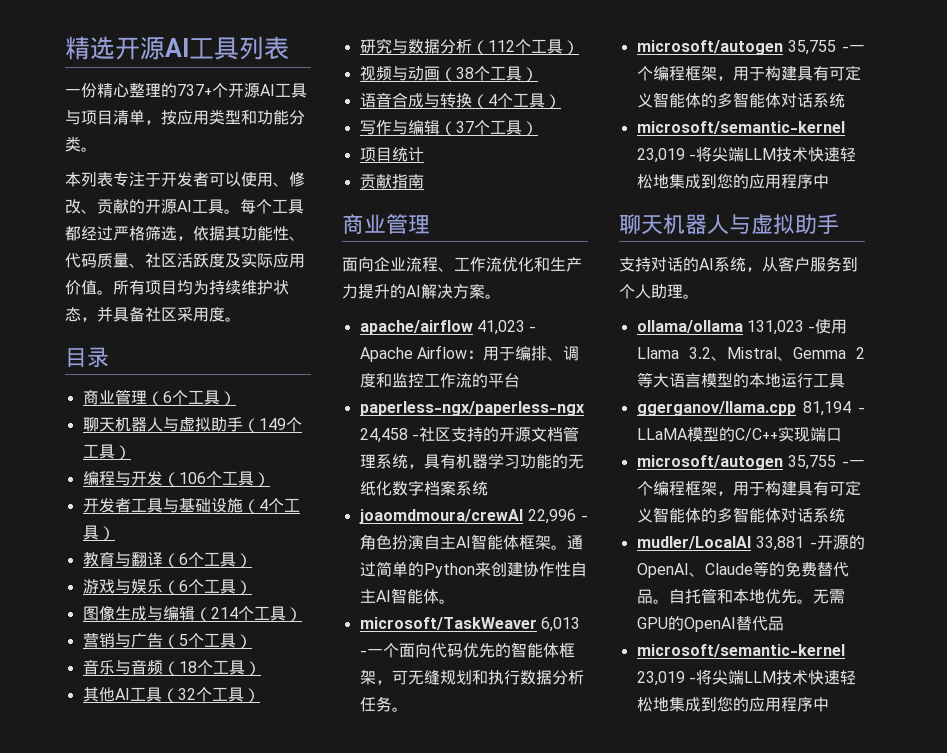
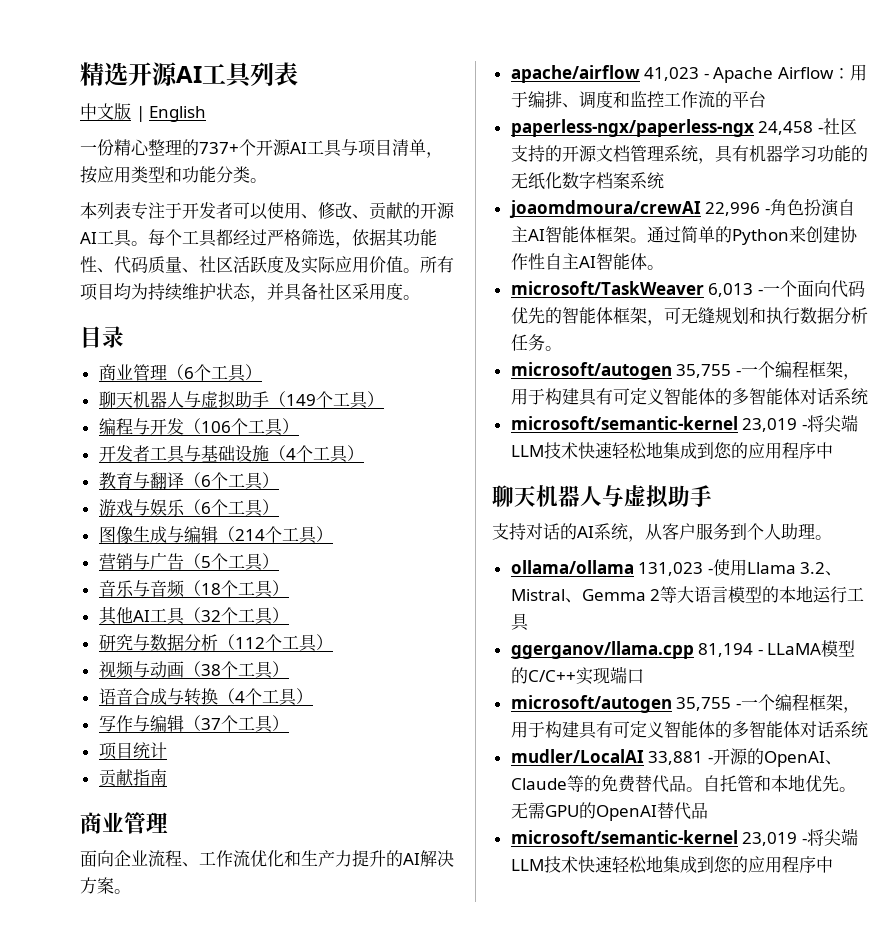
+ 中文版 | English

